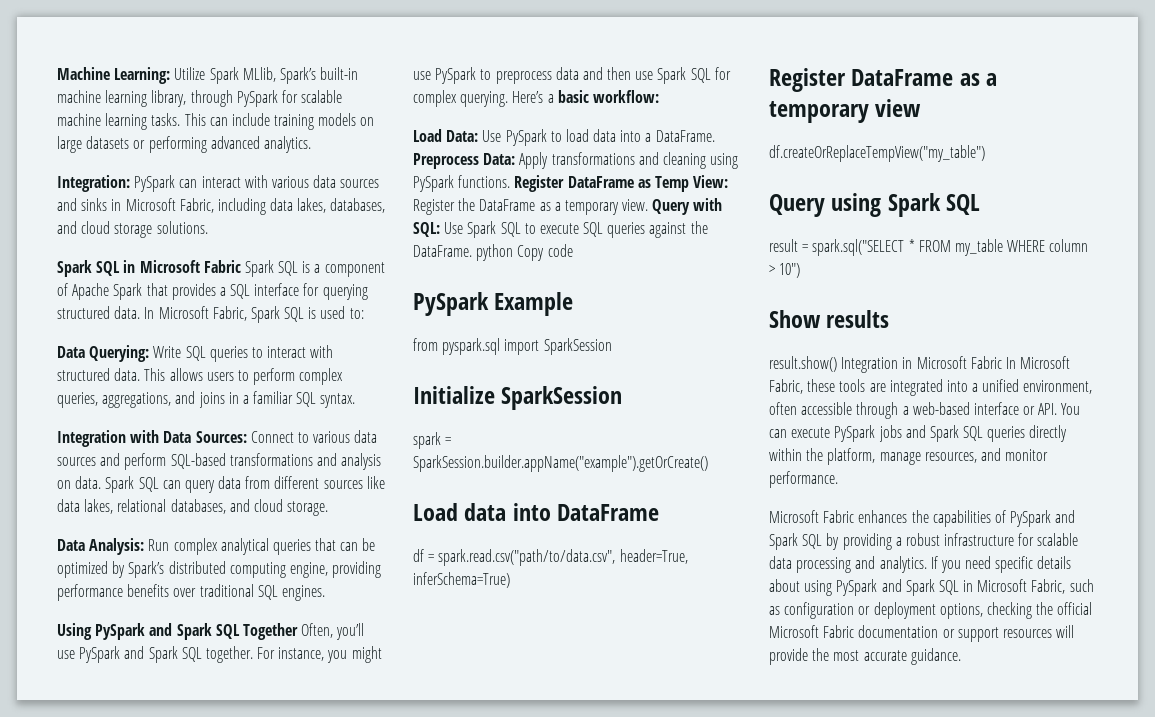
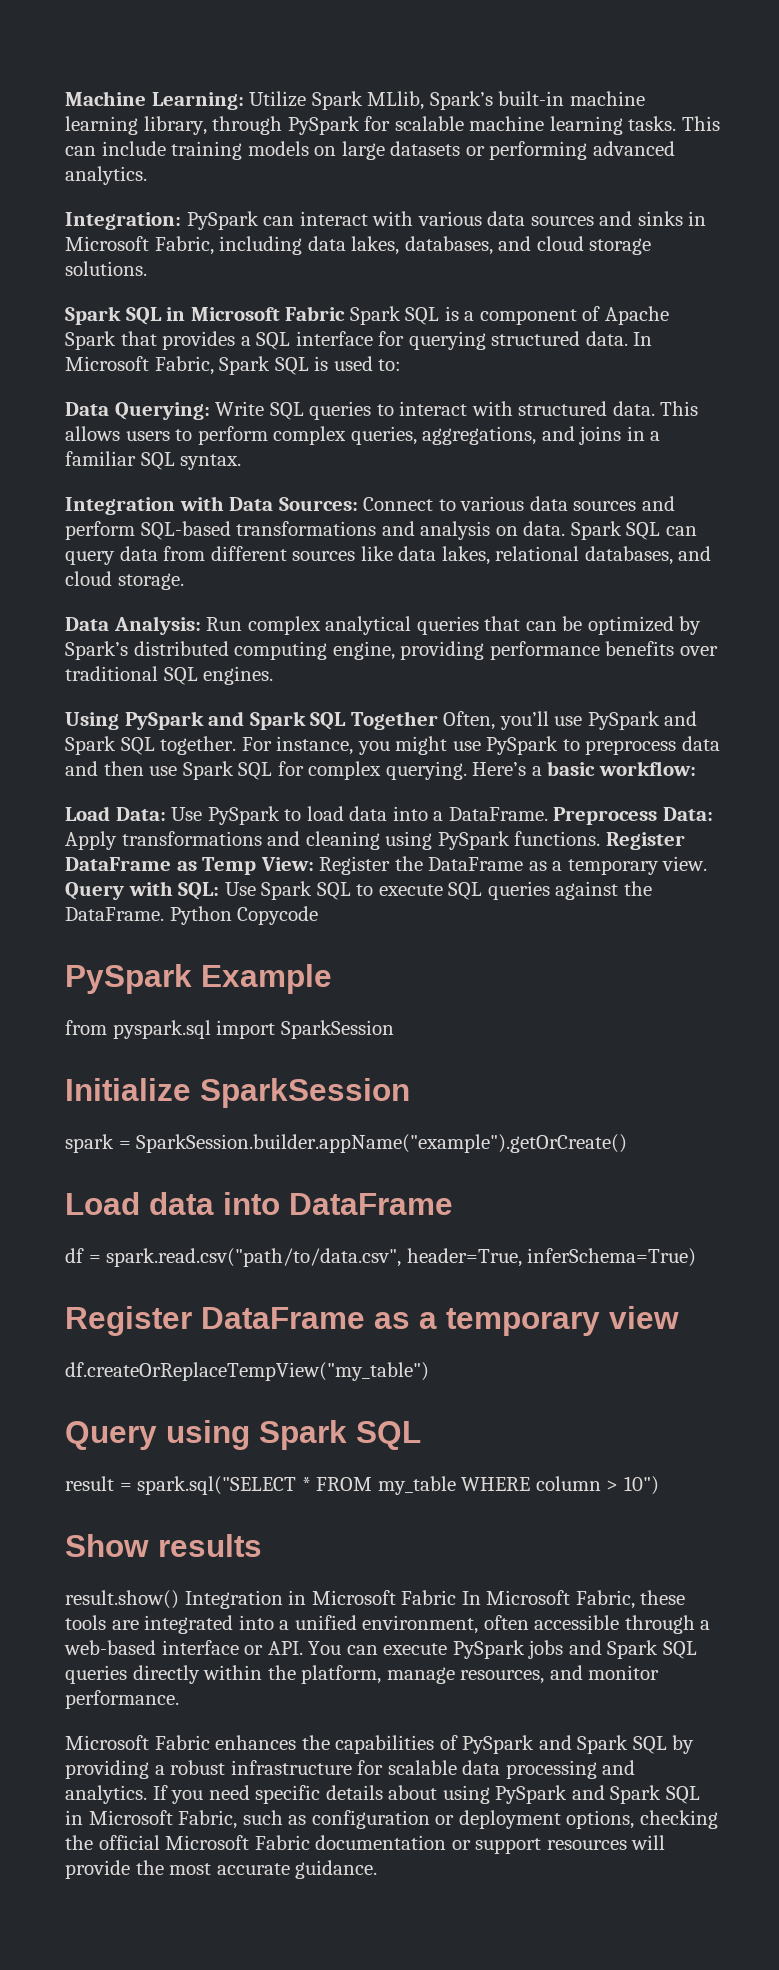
- Query with SQL: Use Spark SQL to execute SQL queries against the DataFrame. python Copy code
+ Query with SQL: Use Spark SQL to execute SQL queries against the DataFrame. Python Copycode

